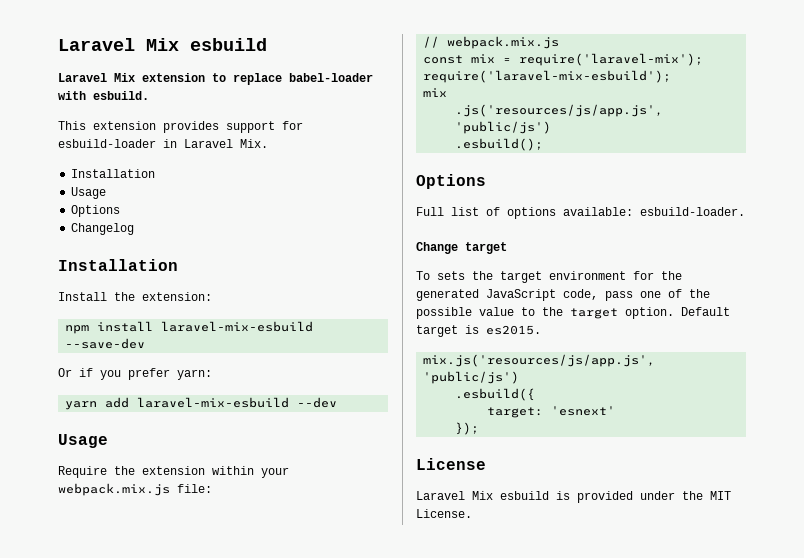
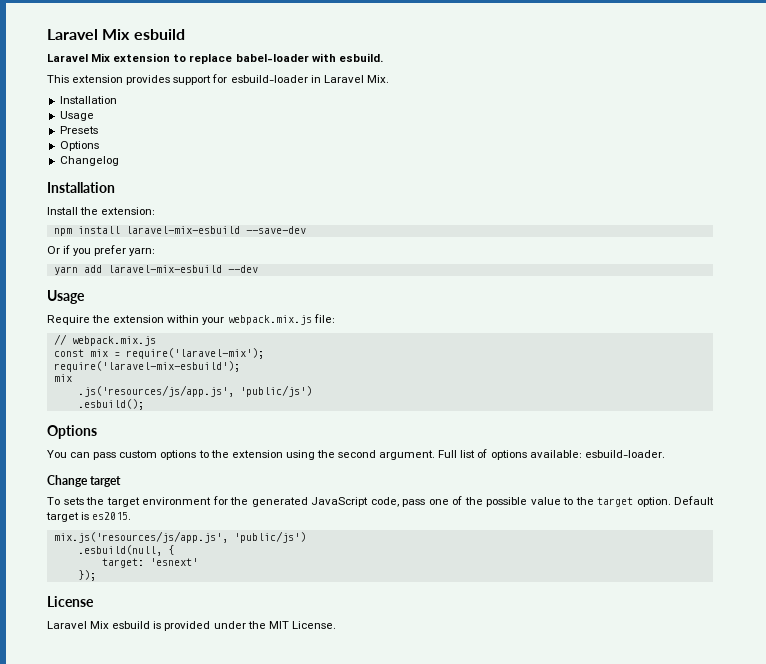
+ Presets
+ You can pass custom options to the extension using the second argument.
- .esbuild({
+ .esbuild(null, {

